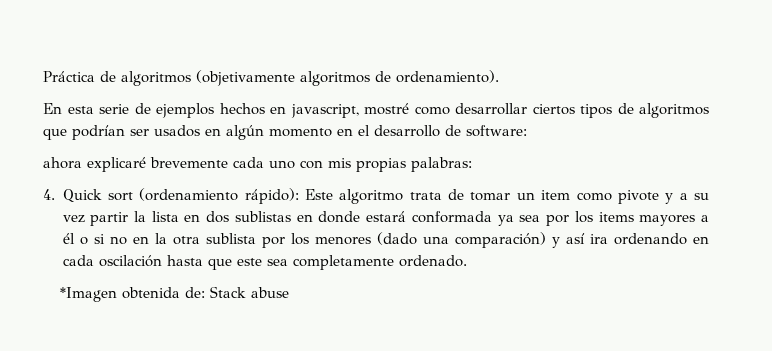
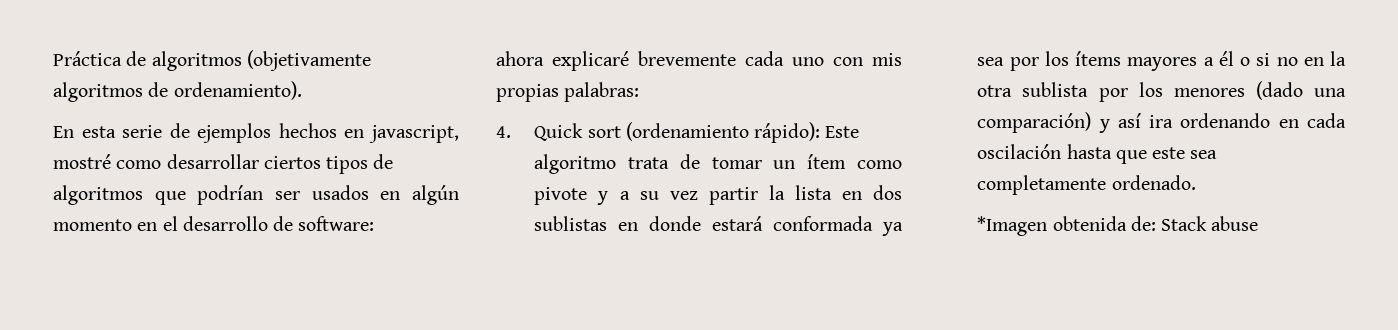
- 4. Quick sort (ordenamiento rápido): Este algoritmo trata de tomar un item como pivote y a su vez partir la lista en dos sublistas en donde estará conformada ya sea por los items mayores a él o si no en la otra sublista por los menores (dado una comparación) y así ira ordenando en cada oscilación hasta que este sea completamente ordenado.
+ 4. Quick sort (ordenamiento rápido): Este algoritmo trata de tomar un ítem como pivote y a su vez partir la lista en dos sublistas en donde estará conformada ya sea por los ítems mayores a él o si no en la otra sublista por los menores (dado una comparación) y así ira ordenando en cada oscilación hasta que este sea completamente ordenado.

